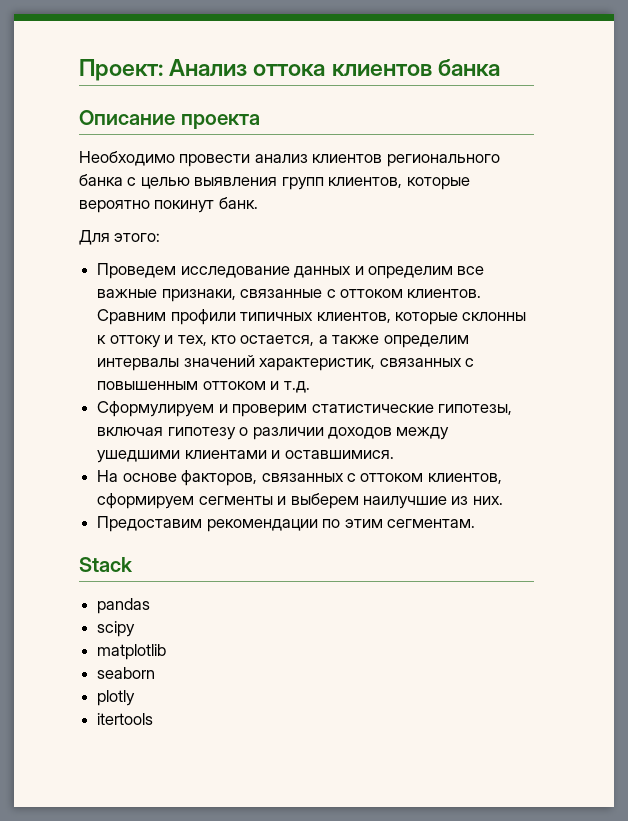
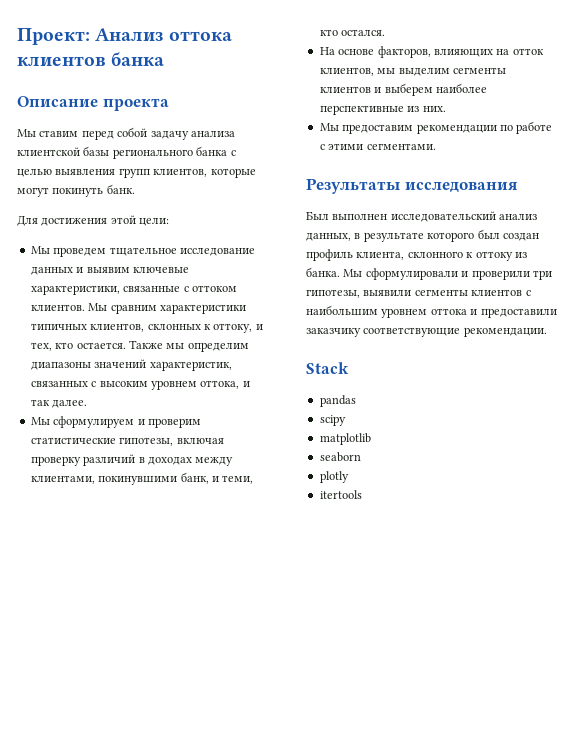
- Необходимо провести анализ клиентов регионального банка с целью выявления групп клиентов, которые вероятно покинут банк.
+ Мы ставим перед собой задачу анализа клиентской базы регионального банка с целью выявления групп клиентов, которые могут покинуть банк.
- Для этого:
- Проведем исследование данных и определим все важные признаки, связанные с оттоком клиентов. Сравним профили типичных клиентов, которые склонны к оттоку и тех, кто остается, а также определим интервалы значений характеристик, связанных с повышенным оттоком и т.д.
- Сформулируем и проверим статистические гипотезы, включая гипотезу о различии доходов между ушедшими клиентами и оставшимися.
- На основе факторов, связанных с оттоком клиентов, сформируем сегменты и выберем наилучшие из них.
- Предоставим рекомендации по этим сегментам.
+ Для достижения этой цели:
+ Мы проведем тщательное исследование данных и выявим ключевые характеристики, связанные с оттоком клиентов. Мы сравним характеристики типичных клиентов, склонных к оттоку, и тех, кто остается. Также мы определим диапазоны значений характеристик, связанных с высоким уровнем оттока, и так далее.
+ Мы сформулируем и проверим статистические гипотезы, включая проверку различий в доходах между клиентами, покинувшими банк, и теми, кто остался.
+ На основе факторов, влияющих на отток клиентов, мы выделим сегменты клиентов и выберем наиболее перспективные из них.
+ Мы предоставим рекомендации по работе с этими сегментами.
+ Результаты исследования
+ Был выполнен исследовательский анализ данных, в результате которого был создан профиль клиента, склонного к оттоку из банка. Мы сформулировали и проверили три гипотезы, выявили сегменты клиентов с наибольшим уровнем оттока и предоставили заказчику соответствующие рекомендации.

